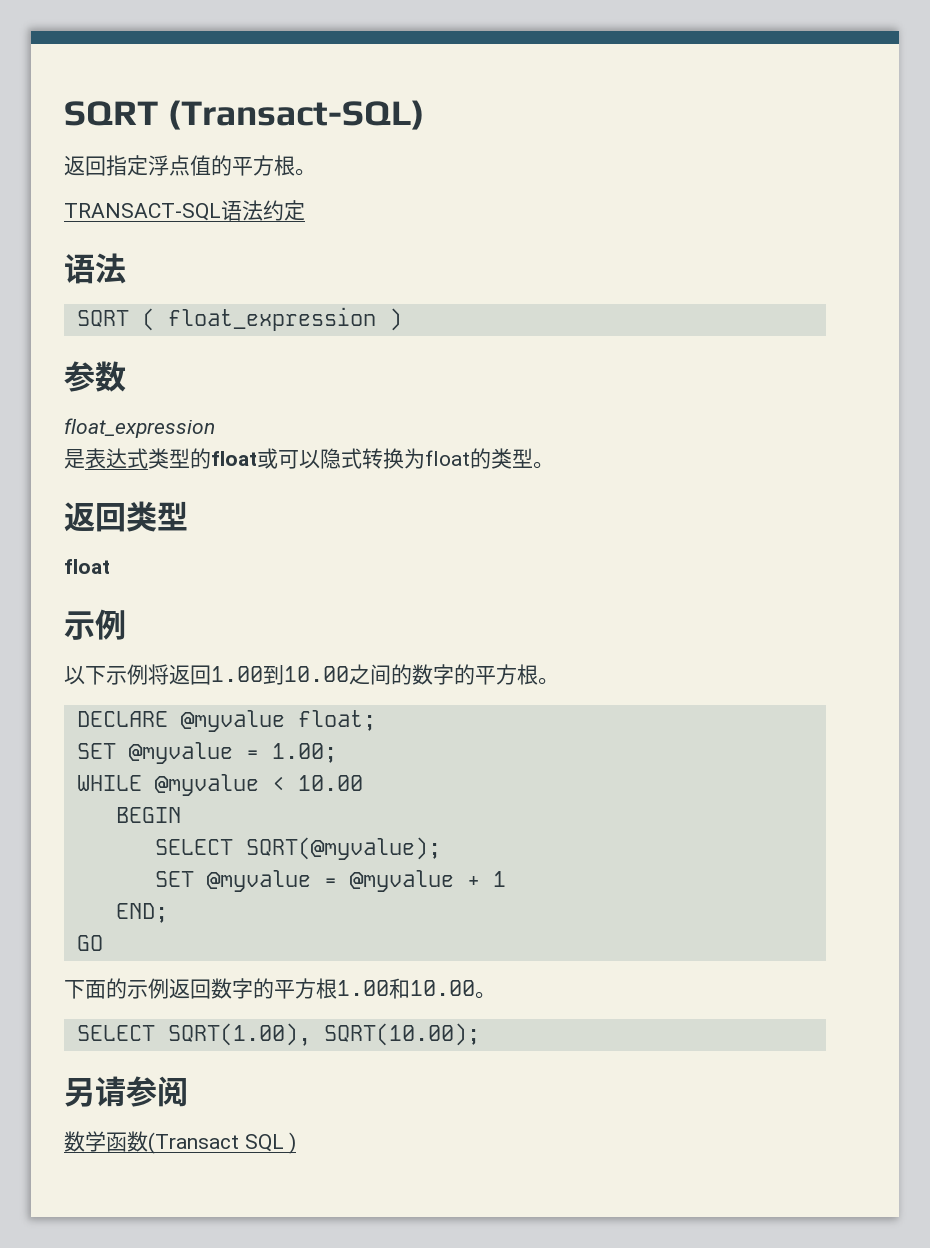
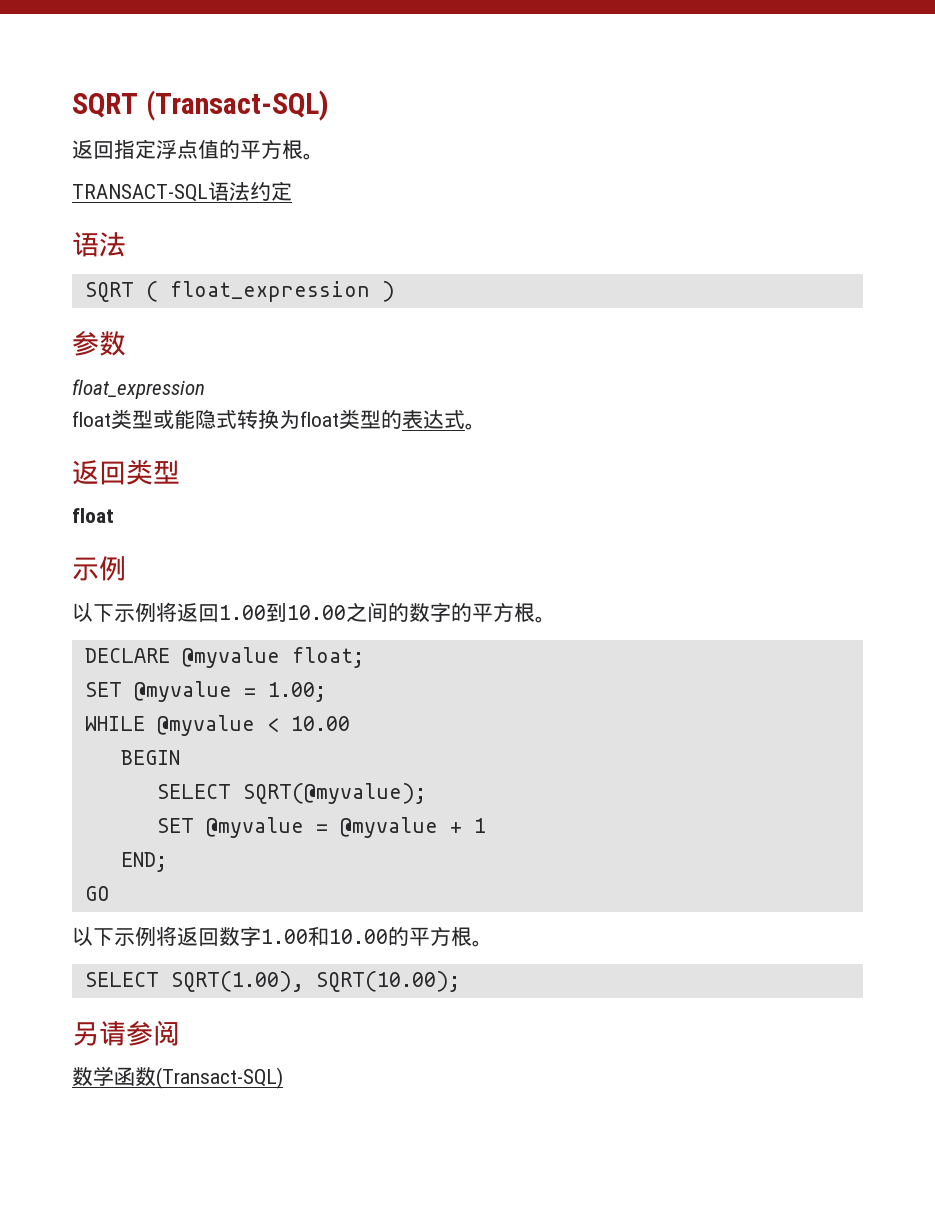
- 是表达式类型的float或可以隐式转换为float的类型。
+ float类型或能隐式转换为float类型的表达式。
- 下面的示例返回数字的平方根1.00和10.00。
+ 以下示例将返回数字1.00和10.00的平方根。
- 数学函数(Transact SQL )
+ 数学函数(Transact-SQL)

